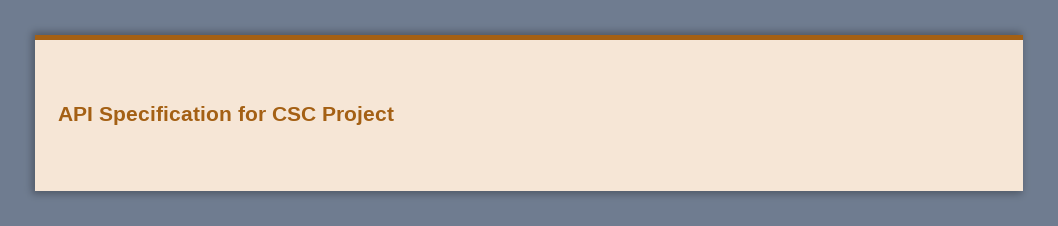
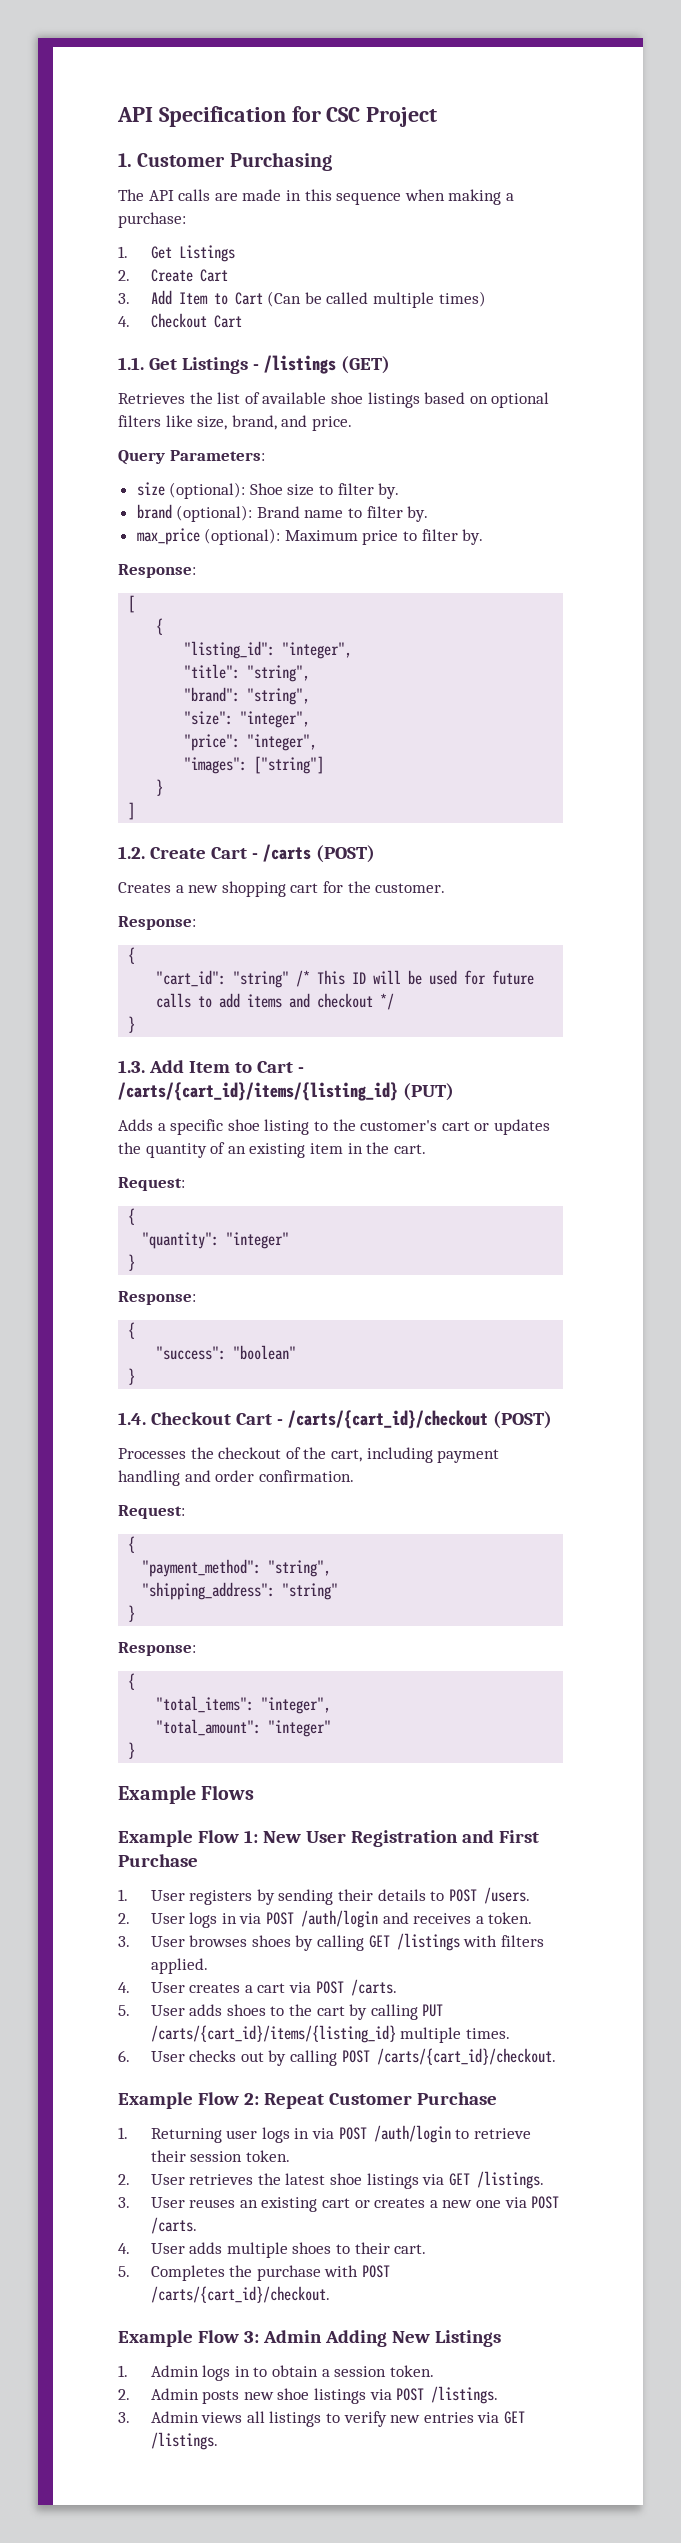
+ 1. Customer Purchasing
+ The API calls are made in this sequence when making a purchase:
+ 1. Get Listings
+ 2. Create Cart
+ 3. Add Item to Cart (Can be called multiple times)
+ 4. Checkout Cart
+ 1.1. Get Listings - /listings (GET)
+ Retrieves the list of available shoe listings based on optional filters like size, brand, and price.
+ Query Parameters:
+ size (optional): Shoe size to filter by.
+ brand (optional): Brand name to filter by.
+ max_price (optional): Maximum price to filter by.
+ Response:
+ [
+ {
+ "listing_id": "integer",
+ "title": "string",
+ "brand": "string",
+ "size": "integer",
+ "price": "integer",
+ "images": ["string"]
+ }
+ ]
+ 1.2. Create Cart - /carts (POST)
+ Creates a new shopping cart for the customer.
+ Response:
+ {
+ "cart_id": "string" /* This ID will be used for future calls to add items and checkout */
+ }
+ 1.3. Add Item to Cart - /carts/{cart_id}/items/{listing_id} (PUT)
+ Adds a specific shoe listing to the customer's cart or updates the quantity of an existing item in the cart.
+ Request:
+ {
+ "quantity": "integer"
+ }
+ Response:
+ {
+ "success": "boolean"
+ }
+ 1.4. Checkout Cart - /carts/{cart_id}/checkout (POST)
+ Processes the checkout of the cart, including payment handling and order confirmation.
+ Request:
+ {
+ "payment_method": "string",
+ "shipping_address": "string"
+ }
+ Response:
+ {
+ "total_items": "integer",
+ "total_amount": "integer"
+ }
+ Example Flows
+ Example Flow 1: New User Registration and First Purchase
+ 1. User registers by sending their details to POST /users.
+ 2. User logs in via POST /auth/login and receives a token.
+ 3. User browses shoes by calling GET /listings with filters applied.
+ 4. User creates a cart via POST /carts.
+ 5. User adds shoes to the cart by calling PUT /carts/{cart_id}/items/{listing_id} multiple times.
+ 6. User checks out by calling POST /carts/{cart_id}/checkout.
+ Example Flow 2: Repeat Customer Purchase
+ 1. Returning user logs in via POST /auth/login to retrieve their session token.
+ 2. User retrieves the latest shoe listings via GET /listings.
+ 3. User reuses an existing cart or creates a new one via POST /carts.
+ 4. User adds multiple shoes to their cart.
+ 5. Completes the purchase with POST /carts/{cart_id}/checkout.
+ Example Flow 3: Admin Adding New Listings
+ 1. Admin logs in to obtain a session token.
+ 2. Admin posts new shoe listings via POST /listings.
+ 3. Admin views all listings to verify new entries via GET /listings.

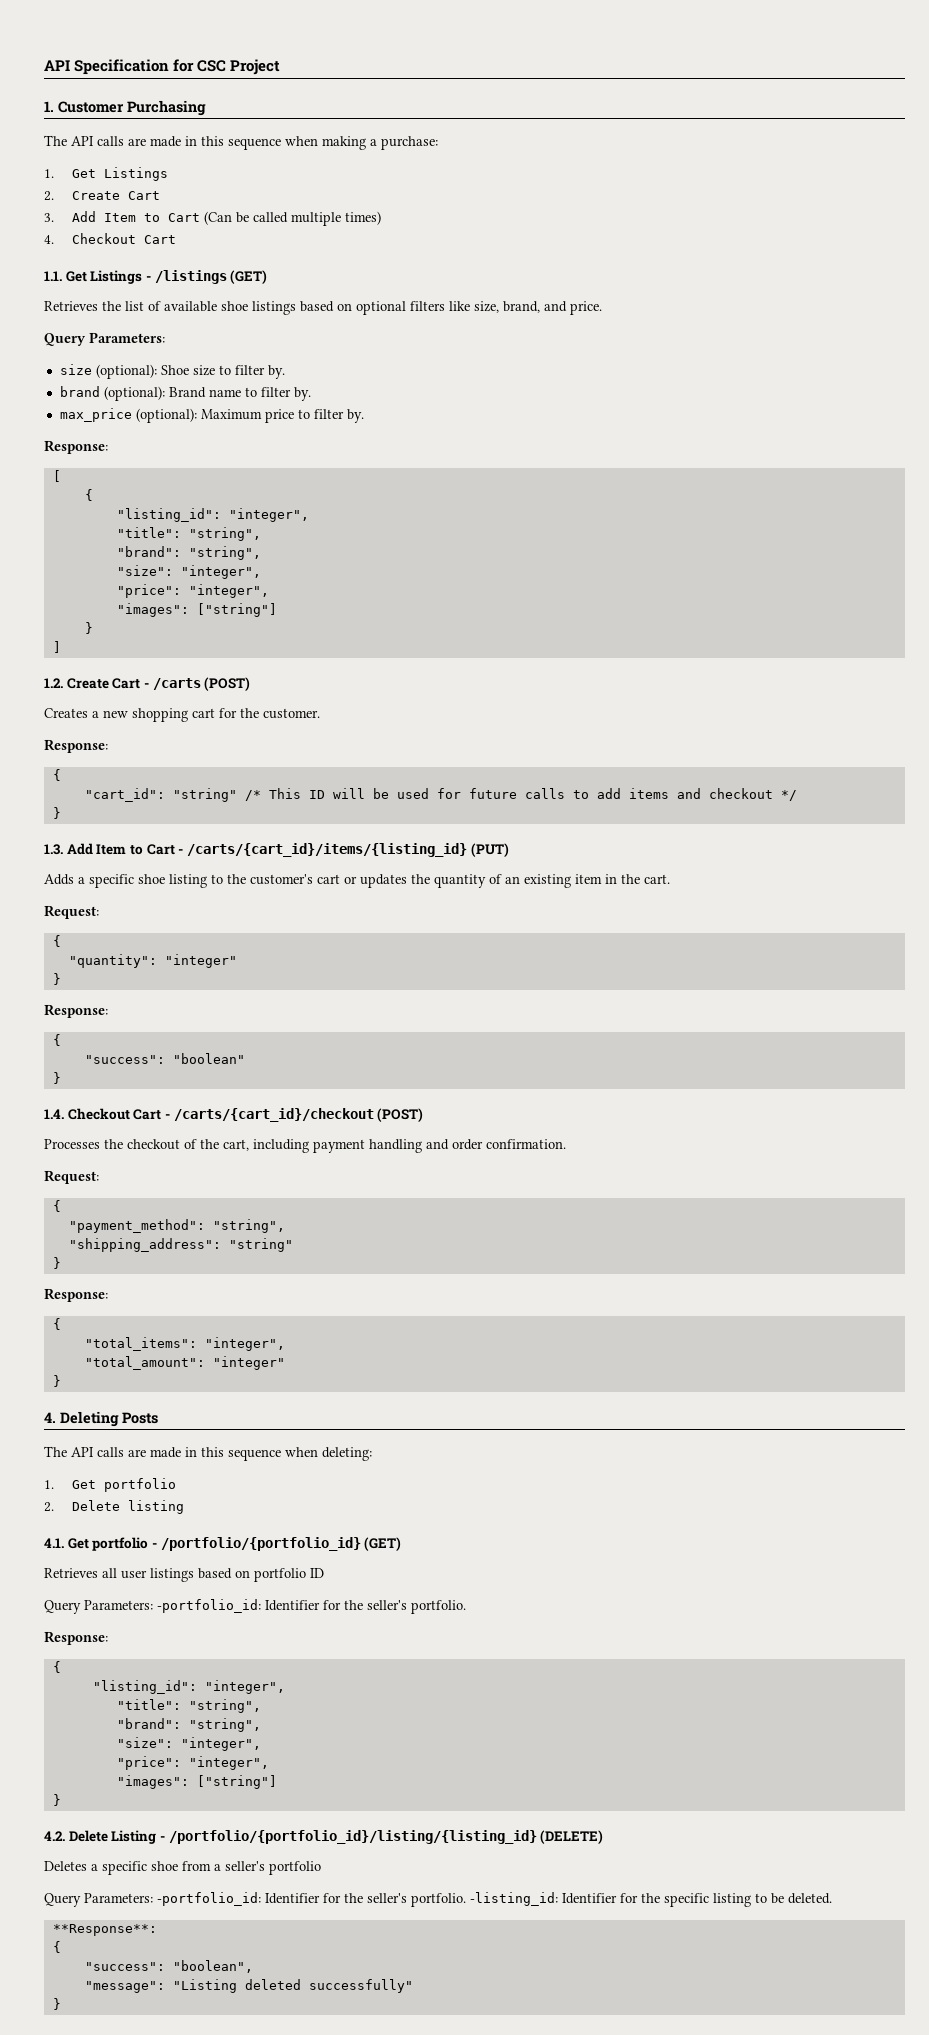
- Example Flows
- Example Flow 1: New User Registration and First Purchase
- 1. User registers by sending their details to POST /users.
- 2. User logs in via POST /auth/login and receives a token.
- 3. User browses shoes by calling GET /listings with filters applied.
- 4. User creates a cart via POST /carts.
- 5. User adds shoes to the cart by calling PUT /carts/{cart_id}/items/{listing_id} multiple times.
- 6. User checks out by calling POST /carts/{cart_id}/checkout.
- Example Flow 2: Repeat Customer Purchase
- 1. Returning user logs in via POST /auth/login to retrieve their session token.
- 2. User retrieves the latest shoe listings via GET /listings.
- 3. User reuses an existing cart or creates a new one via POST /carts.
- 4. User adds multiple shoes to their cart.
- 5. Completes the purchase with POST /carts/{cart_id}/checkout.
- Example Flow 3: Admin Adding New Listings
- 1. Admin logs in to obtain a session token.
- 2. Admin posts new shoe listings via POST /listings.
- 3. Admin views all listings to verify new entries via GET /listings.
+ 4. Deleting Posts
+ The API calls are made in this sequence when deleting:
+ 1. Get portfolio
+ 2. Delete listing
+ 4.1. Get portfolio - /portfolio/{portfolio_id} (GET)
+ Retrieves all user listings based on portfolio ID
+ Query Parameters: -portfolio_id: Identifier for the seller's portfolio.
+ Response:
+ {
+ "listing_id": "integer",
+ "title": "string",
+ "brand": "string",
+ "size": "integer",
+ "price": "integer",
+ "images": ["string"]
+ }
+ 4.2. Delete Listing - /portfolio/{portfolio_id}/listing/{listing_id} (DELETE)
+ Deletes a specific shoe from a seller's portfolio
+ Query Parameters: -portfolio_id: Identifier for the seller's portfolio. -listing_id: Identifier for the specific listing to be deleted.
+ **Response**:
+ {
+ "success": "boolean",
+ "message": "Listing deleted successfully"
+ }

